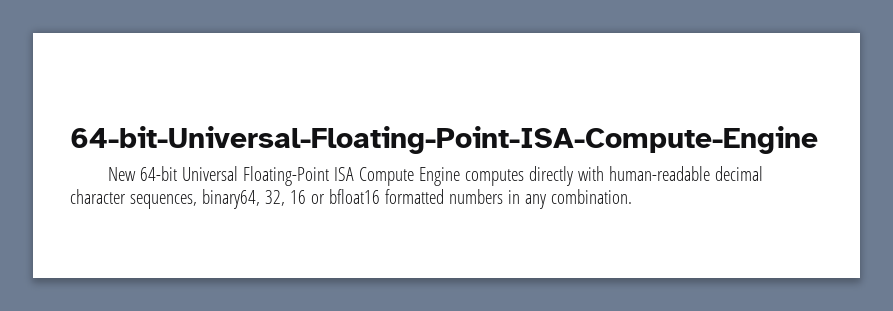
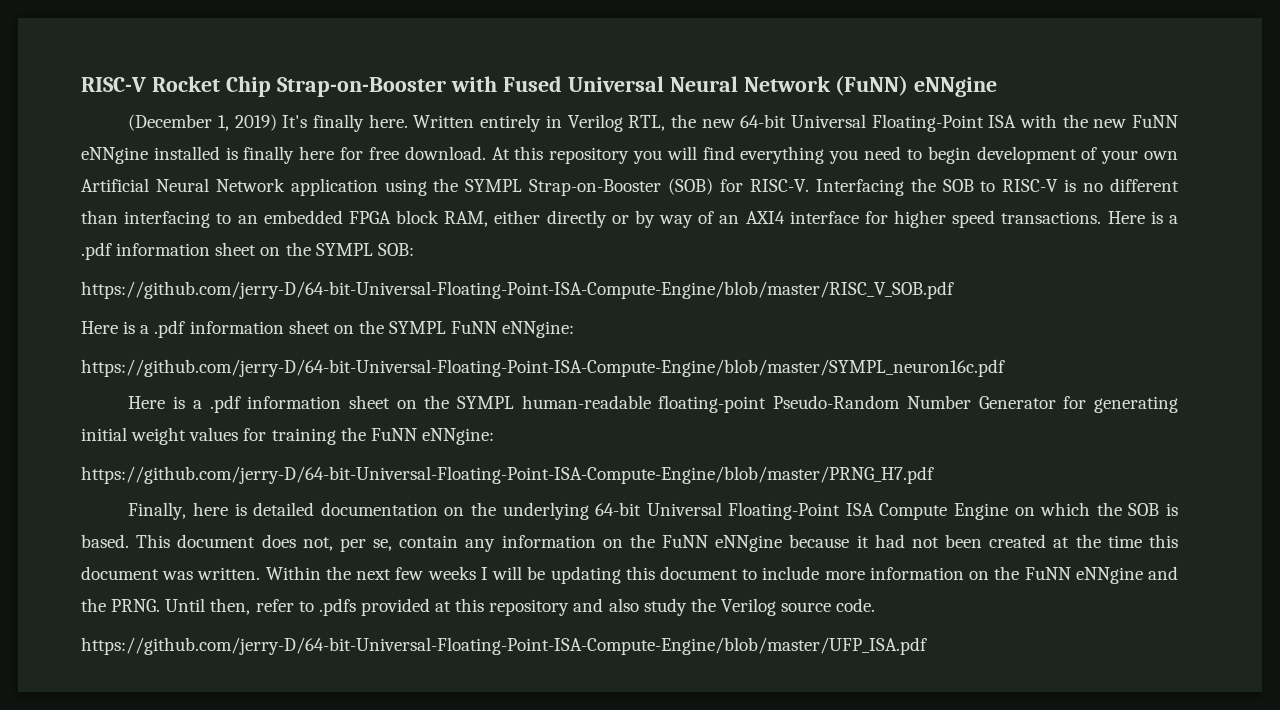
- 64-bit-Universal-Floating-Point-ISA-Compute-Engine
- New 64-bit Universal Floating-Point ISA Compute Engine computes directly with human-readable decimal character sequences, binary64, 32, 16 or bfloat16 formatted numbers in any combination.
+ RISC-V Rocket Chip Strap-on-Booster with Fused Universal Neural Network (FuNN) eNNgine
+ (December 1, 2019) It's finally here. Written entirely in Verilog RTL, the new 64-bit Universal Floating-Point ISA with the new FuNN eNNgine installed is finally here for free download. At this repository you will find everything you need to begin development of your own Artificial Neural Network application using the SYMPL Strap-on-Booster (SOB) for RISC-V. Interfacing the SOB to RISC-V is no different than interfacing to an embedded FPGA block RAM, either directly or by way of an AXI4 interface for higher speed transactions. Here is a .pdf information sheet on the SYMPL SOB:
+ https://github.com/jerry-D/64-bit-Universal-Floating-Point-ISA-Compute-Engine/blob/master/RISC_V_SOB.pdf
+ Here is a .pdf information sheet on the SYMPL FuNN eNNgine:
+ https://github.com/jerry-D/64-bit-Universal-Floating-Point-ISA-Compute-Engine/blob/master/SYMPL_neuron16c.pdf
+ Here is a .pdf information sheet on the SYMPL human-readable floating-point Pseudo-Random Number Generator for generating initial weight values for training the FuNN eNNgine:
+ https://github.com/jerry-D/64-bit-Universal-Floating-Point-ISA-Compute-Engine/blob/master/PRNG_H7.pdf
+ Finally, here is detailed documentation on the underlying 64-bit Universal Floating-Point ISA Compute Engine on which the SOB is based. This document does not, per se, contain any information on the FuNN eNNgine because it had not been created at the time this document was written. Within the next few weeks I will be updating this document to include more information on the FuNN eNNgine and the PRNG. Until then, refer to .pdfs provided at this repository and also study the Verilog source code.
+ https://github.com/jerry-D/64-bit-Universal-Floating-Point-ISA-Compute-Engine/blob/master/UFP_ISA.pdf

